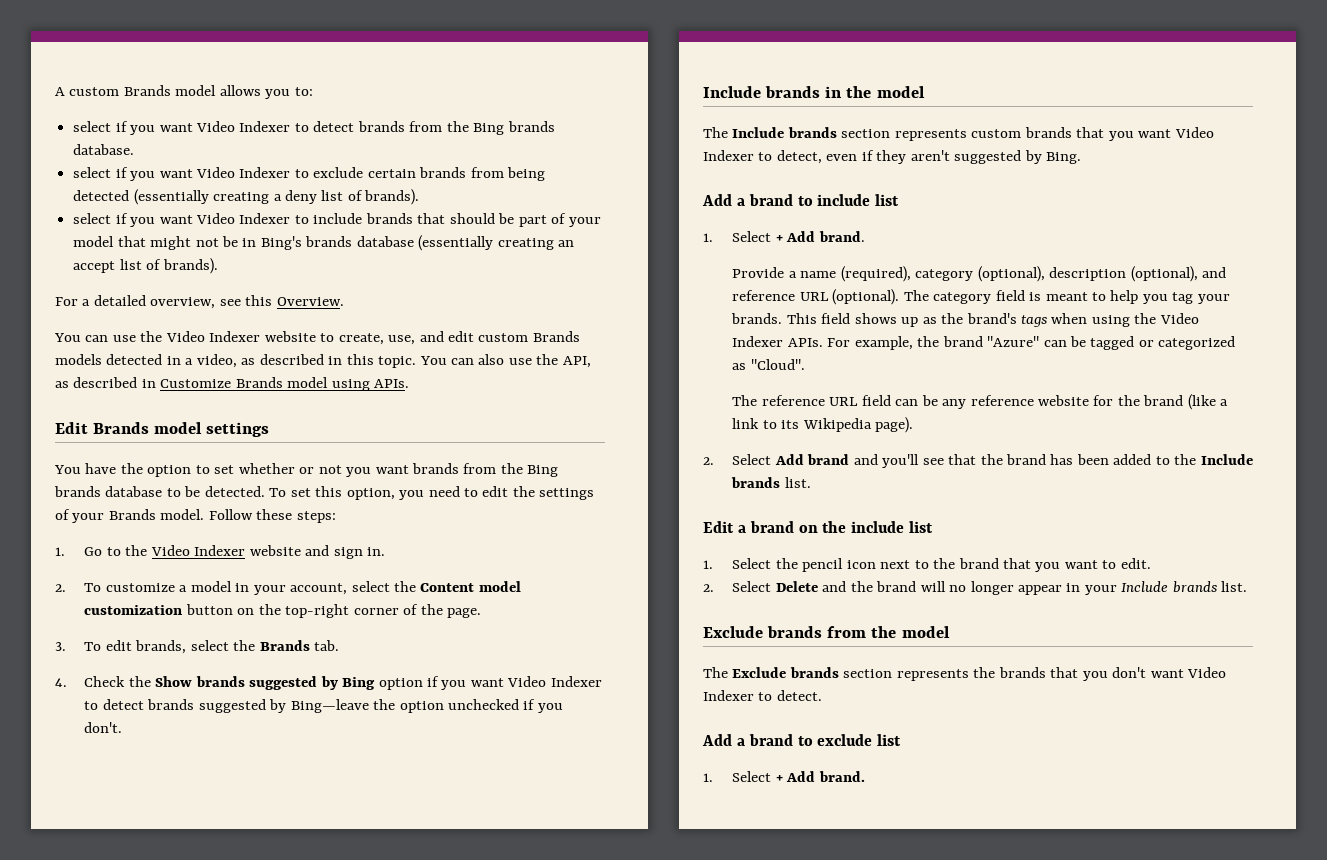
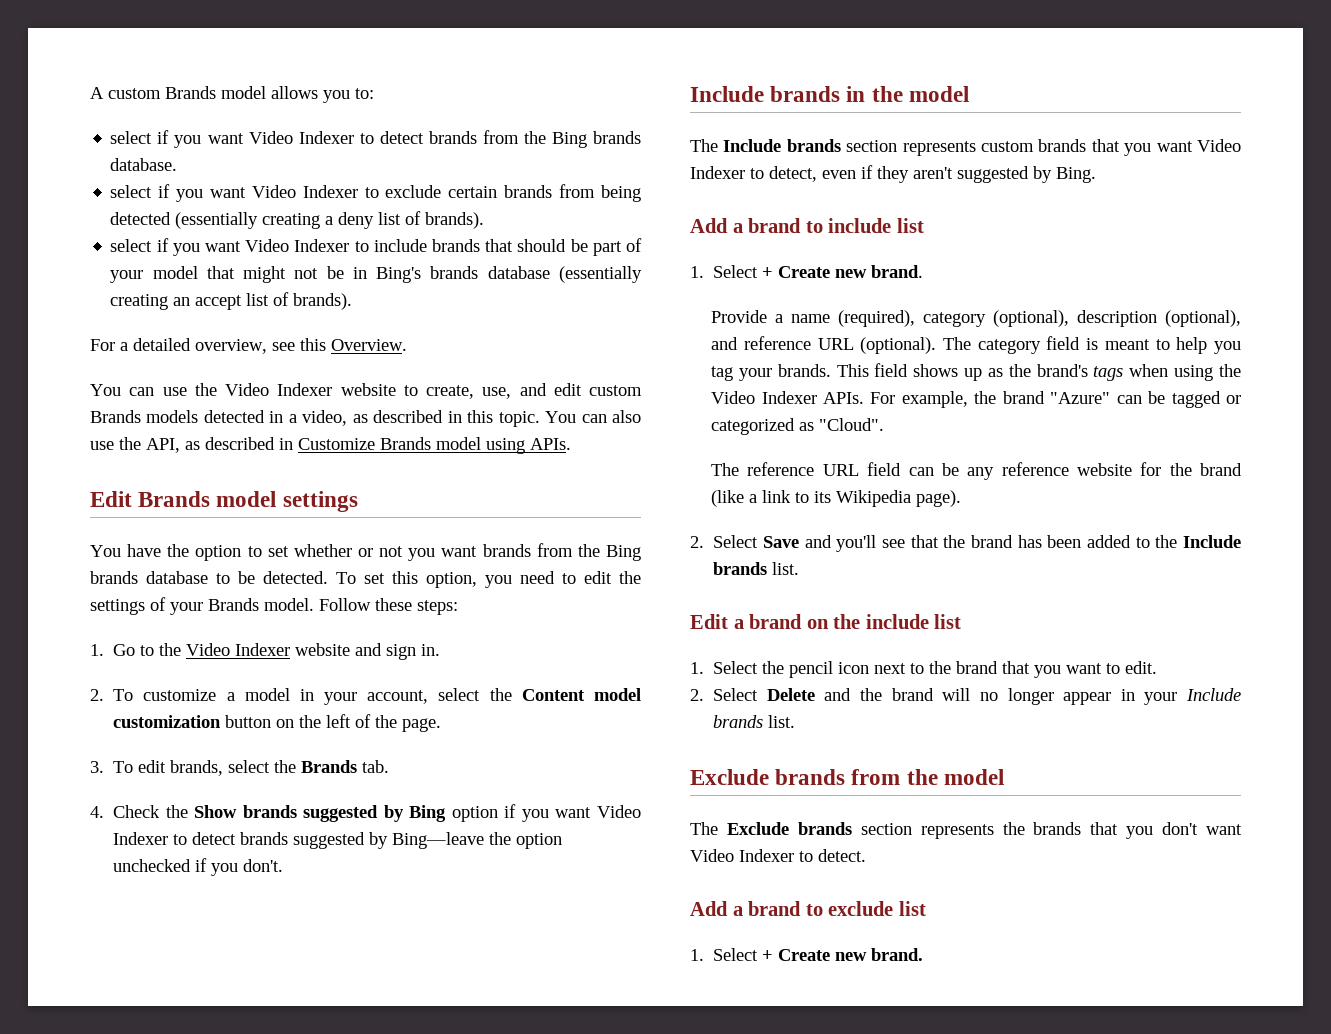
- 2. To customize a model in your account, select the Content model customization button on the top-right corner of the page.
+ 2. To customize a model in your account, select the Content model customization button on the left of the page.
  Add a brand to include list
- 1. Select + Add brand.
+ 1. Select + Create new brand.
- 2. Select Add brand and you'll see that the brand has been added to the Include brands list.
+ 2. Select Save and you'll see that the brand has been added to the Include brands list.
  Add a brand to exclude list
- 1. Select + Add brand.
+ 1. Select + Create new brand.

